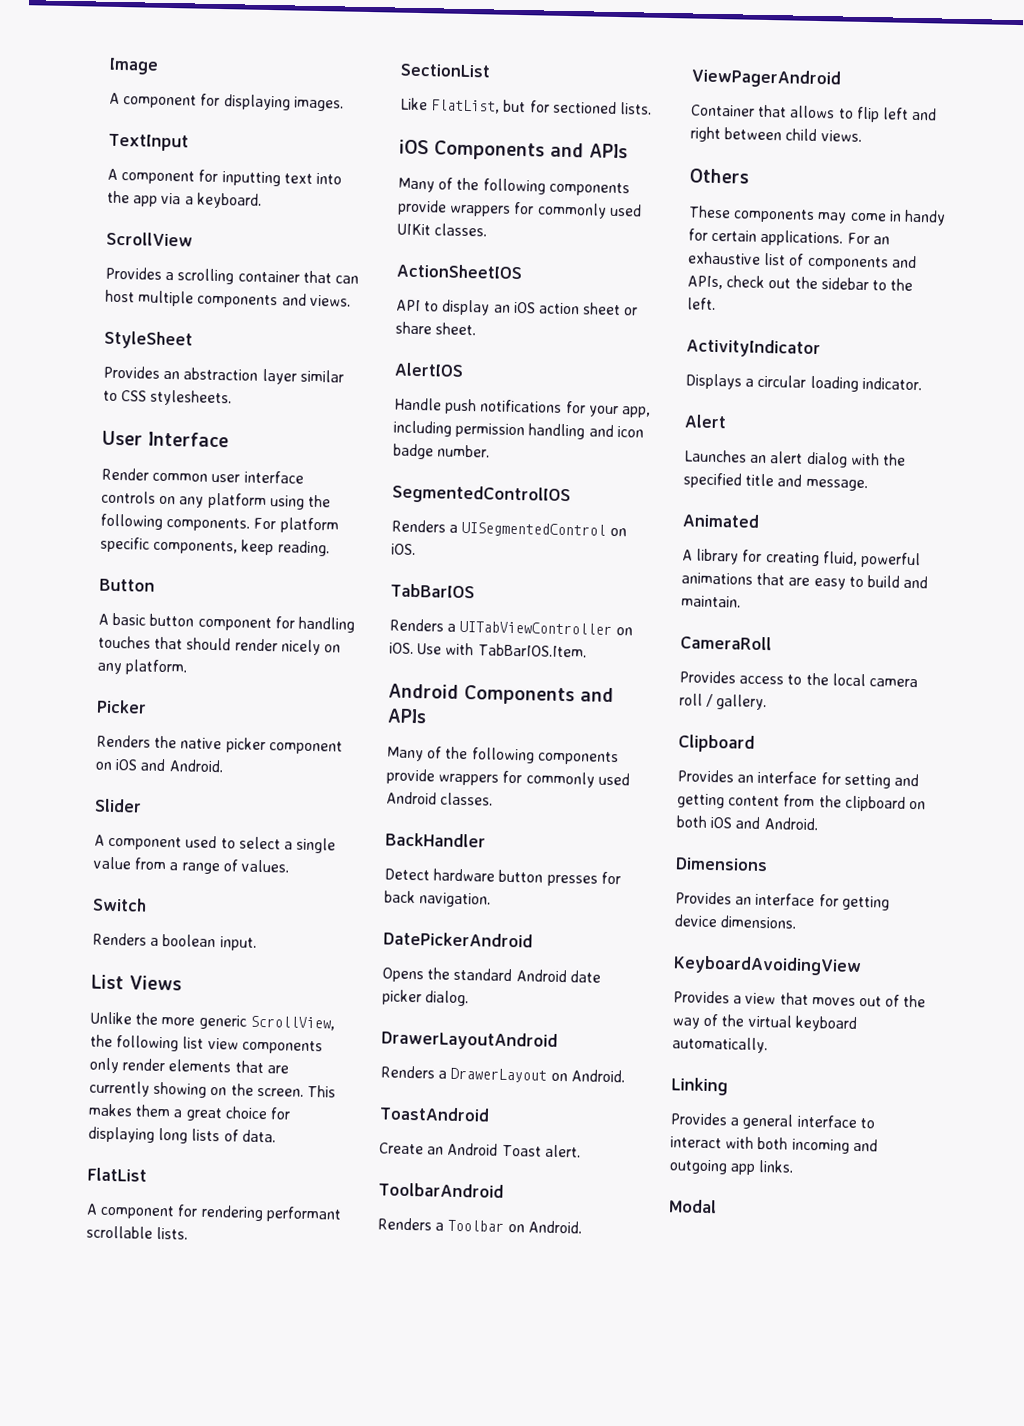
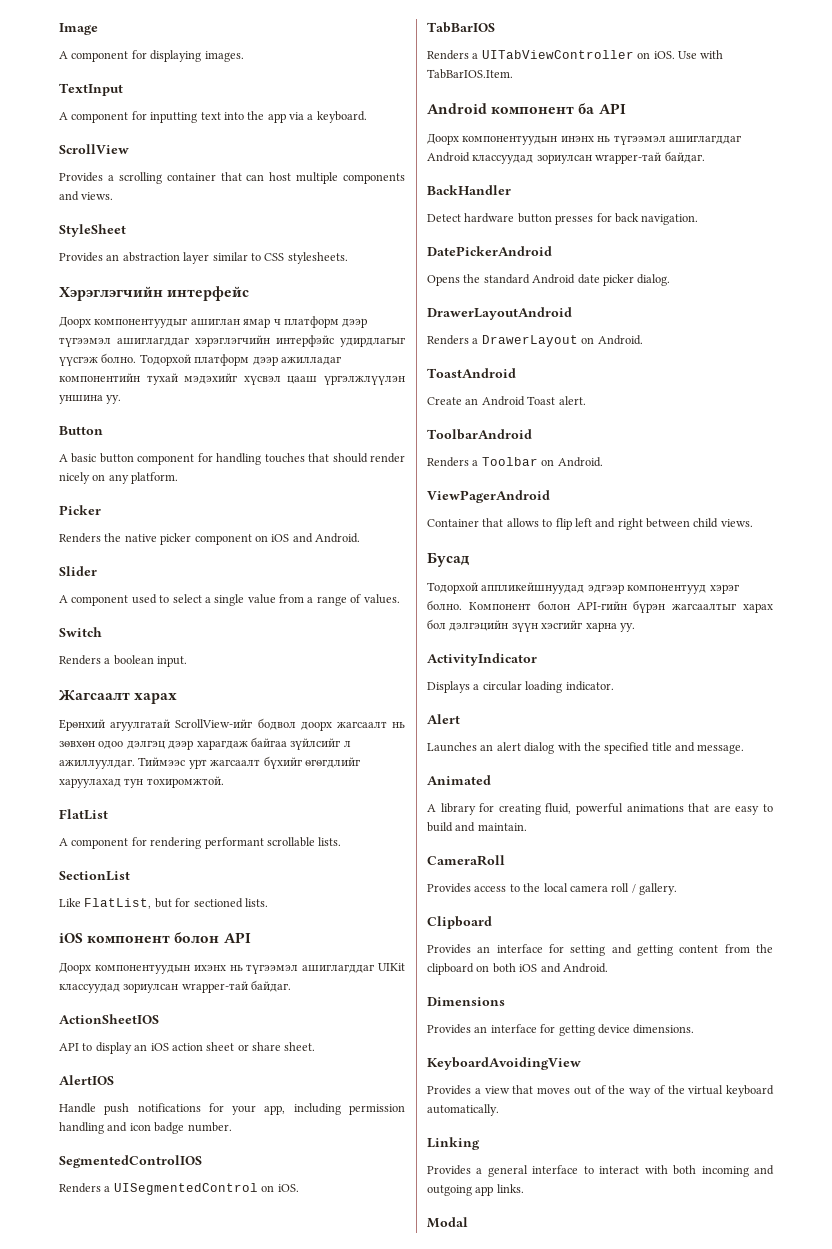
- User Interface
- Render common user interface controls on any platform using the following components. For platform specific components, keep reading.
+ Хэрэглэгчийн интерфейс
+ Доорх компонентуудыг ашиглан ямар ч платформ дээр түгээмэл ашиглагддаг хэрэглэгчийн интерфэйс удирдлагыг үүсгэж болно. Тодорхой платформ дээр ажилладаг компонентийн тухай мэдэхийг хүсвэл цааш үргэлжлүүлэн уншина уу.
- List Views
- Unlike the more generic ScrollView, the following list view components only render elements that are currently showing on the screen. This makes them a great choice for displaying long lists of data.
+ Жагсаалт харах
+ Ерөнхий агуулгатай ScrollView-ийг бодвол доорх жагсаалт нь зөвхөн одоо дэлгэц дээр харагдаж байгаа зүйлсийг л ажиллуулдаг. Тиймээс урт жагсаалт бүхийг өгөгдлийг харуулахад тун тохиромжтой.
- iOS Components and APIs
- Many of the following components provide wrappers for commonly used UIKit classes.
+ iOS компонент болон API
+ Доорх компонентуудын ихэнх нь түгээмэл ашиглагддаг UIKit классуудад зориулсан wrapper-тай байдаг.
- Android Components and APIs
- Many of the following components provide wrappers for commonly used Android classes.
+ Android компонент ба API
+ Доорх компонентуудын инэнх нь түгээмэл ашиглагддаг Android классуудад зориулсан wrapper-тай байдаг.
- Others
- These components may come in handy for certain applications. For an exhaustive list of components and APIs, check out the sidebar to the left.
+ Бусад
+ Тодорхой аппликейшнуудад эдгээр компонентууд хэрэг болно. Компонент болон API-гийн бүрэн жагсаалтыг харах бол дэлгэцийн зүүн хэсгийг харна уу.

